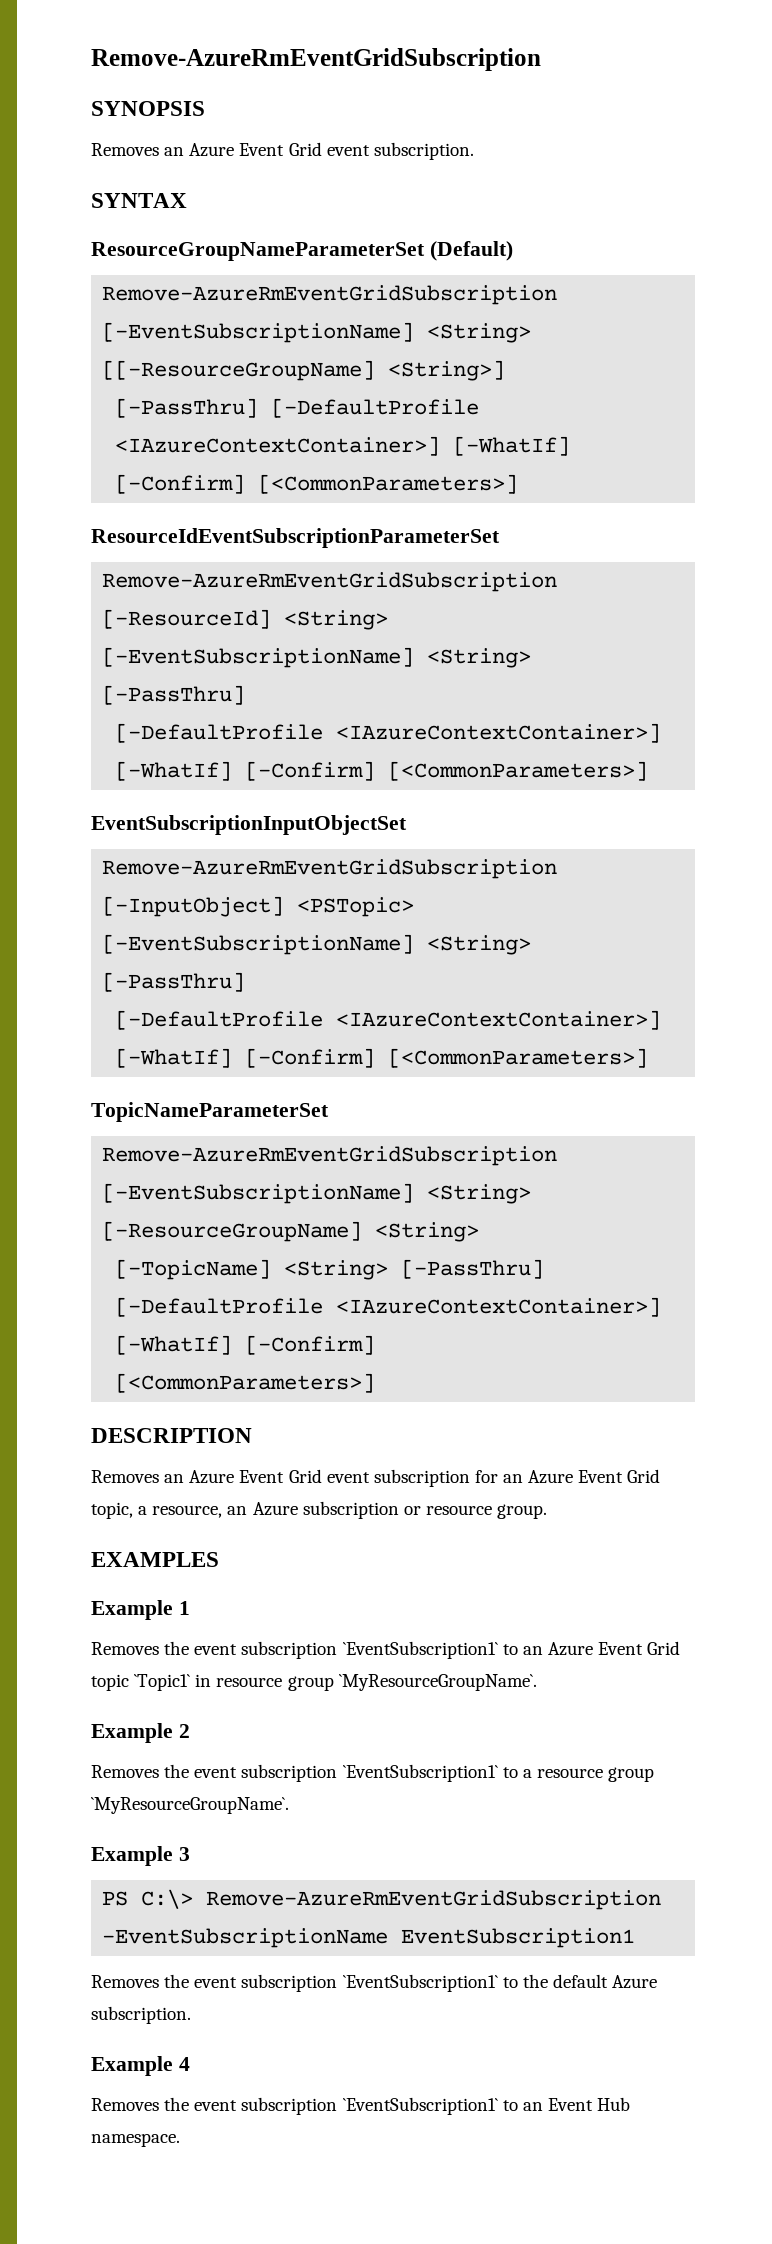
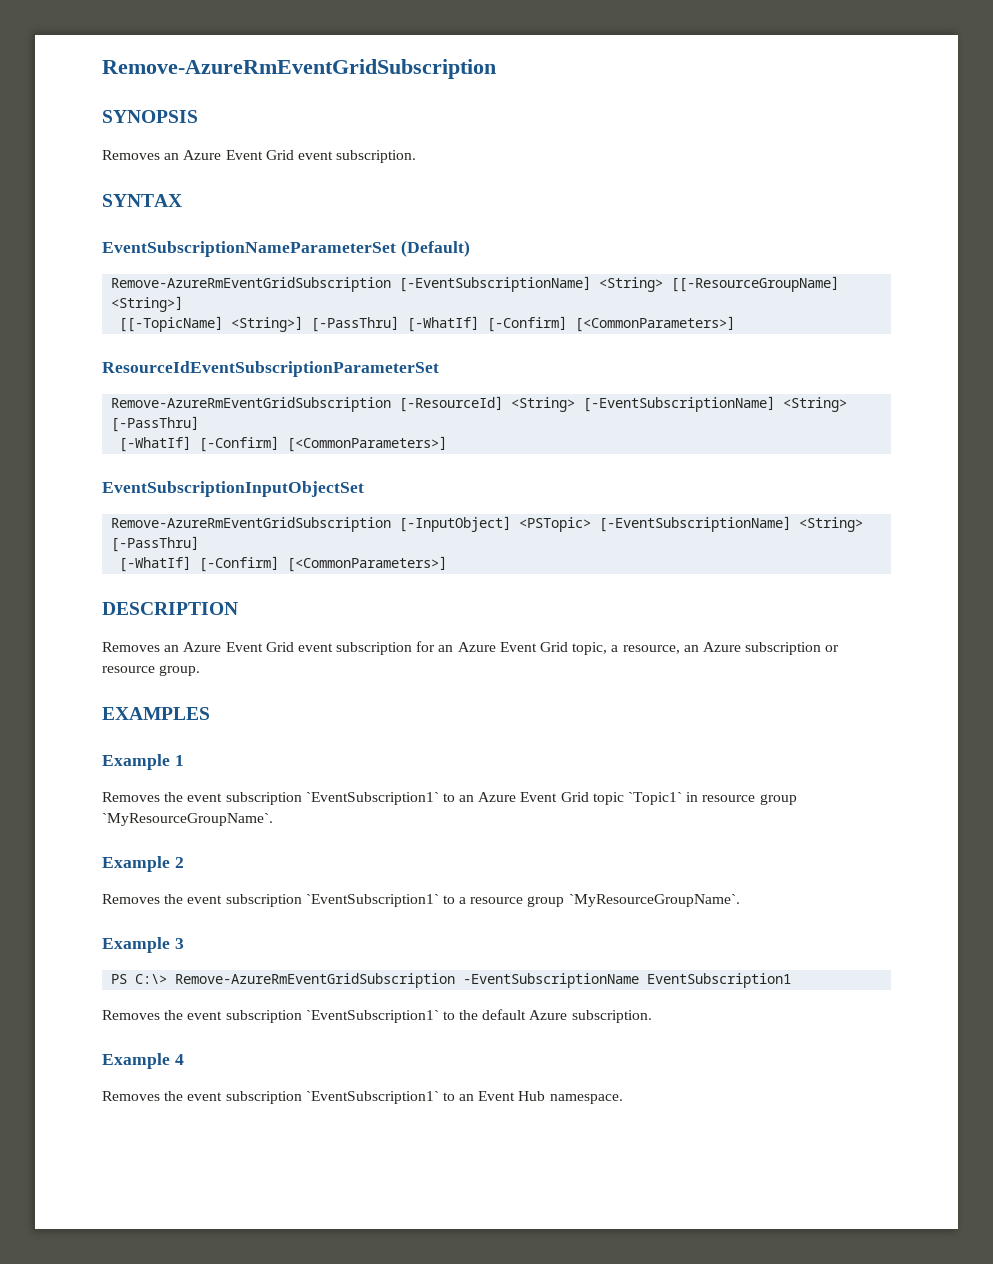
- ResourceGroupNameParameterSet (Default)
+ EventSubscriptionNameParameterSet (Default)
- [-PassThru] [-DefaultProfile <IAzureContextContainer>] [-WhatIf] [-Confirm] [<CommonParameters>]
+ [[-TopicName] <String>] [-PassThru] [-WhatIf] [-Confirm] [<CommonParameters>]
  Remove-AzureRmEventGridSubscription [-ResourceId] <String> [-EventSubscriptionName] <String> [-PassThru]
- [-DefaultProfile <IAzureContextContainer>] [-WhatIf] [-Confirm] [<CommonParameters>]
+ [-WhatIf] [-Confirm] [<CommonParameters>]
  Remove-AzureRmEventGridSubscription [-InputObject] <PSTopic> [-EventSubscriptionName] <String> [-PassThru]
- [-DefaultProfile <IAzureContextContainer>] [-WhatIf] [-Confirm] [<CommonParameters>]
- TopicNameParameterSet
- Remove-AzureRmEventGridSubscription [-EventSubscriptionName] <String> [-ResourceGroupName] <String>
- [-TopicName] <String> [-PassThru] [-DefaultProfile <IAzureContextContainer>] [-WhatIf] [-Confirm]
- [<CommonParameters>]
+ [-WhatIf] [-Confirm] [<CommonParameters>]

